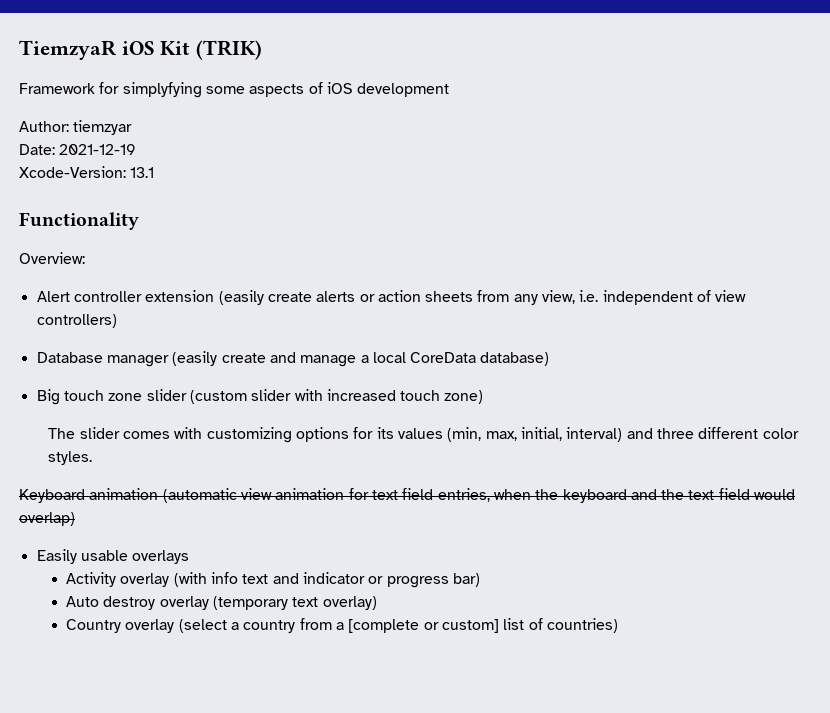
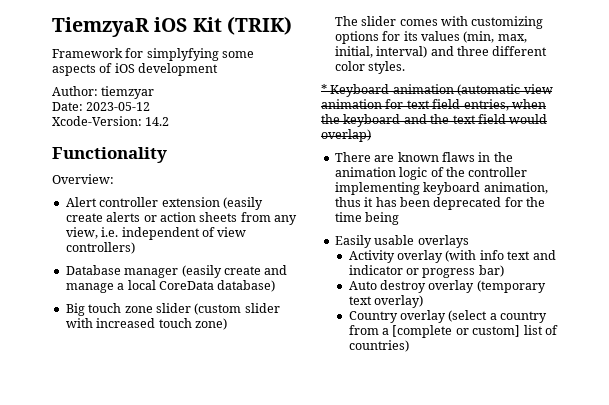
- Date: 2021-12-19
+ Date: 2023-05-12
- Xcode-Version: 13.1
+ Xcode-Version: 14.2
- Keyboard animation (automatic view animation for text field entries, when the keyboard and the text field would overlap)
+ * Keyboard animation (automatic view animation for text field entries, when the keyboard and the text field would overlap)
+ There are known flaws in the animation logic of the controller implementing keyboard animation, thus it has been deprecated for the time being

